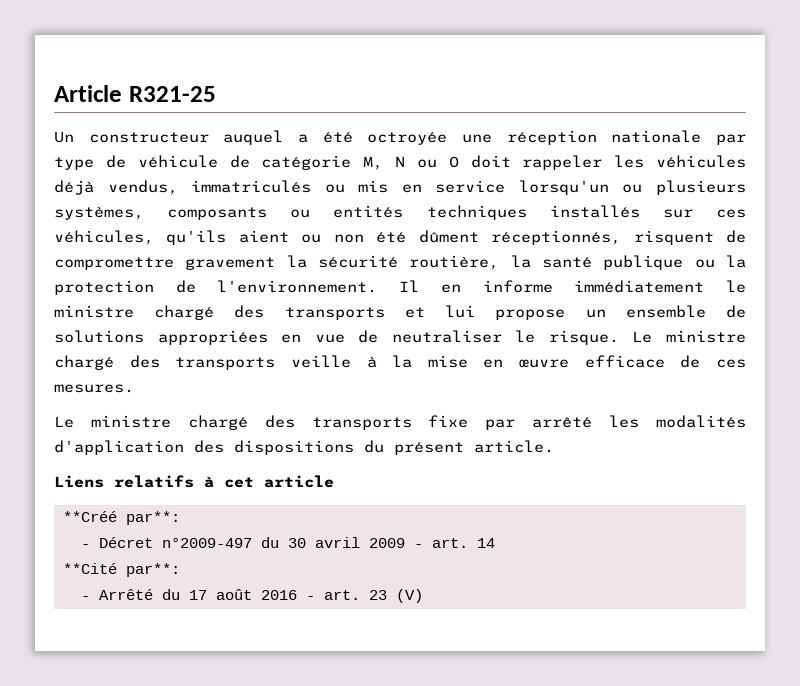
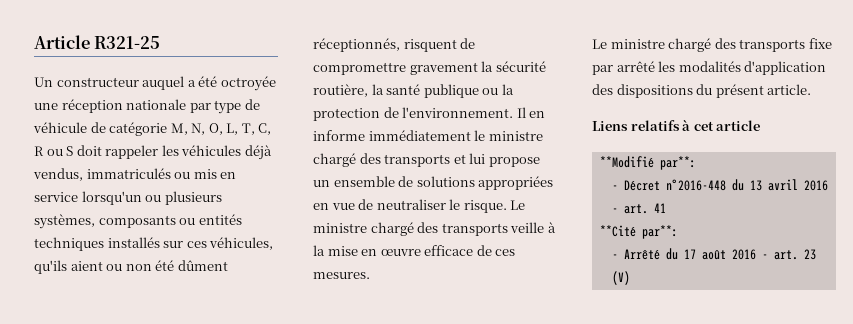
- Un constructeur auquel a été octroyée une réception nationale par type de véhicule de catégorie M, N ou O doit rappeler les véhicules déjà vendus, immatriculés ou mis en service lorsqu'un ou plusieurs systèmes, composants ou entités techniques installés sur ces véhicules, qu'ils aient ou non été dûment réceptionnés, risquent de compromettre gravement la sécurité routière, la santé publique ou la protection de l'environnement.
+ Un constructeur auquel a été octroyée une réception nationale par type de véhicule de catégorie M, N, O, L, T, C, R ou S doit rappeler les véhicules déjà vendus, immatriculés ou mis en service lorsqu'un ou plusieurs systèmes, composants ou entités techniques installés sur ces véhicules, qu'ils aient ou non été dûment réceptionnés, risquent de compromettre gravement la sécurité routière, la santé publique ou la protection de l'environnement.
- **Créé par**:
+ **Modifié par**:
- - Décret n°2009-497 du 30 avril 2009 - art. 14
+ - Décret n°2016-448 du 13 avril 2016 - art. 41

